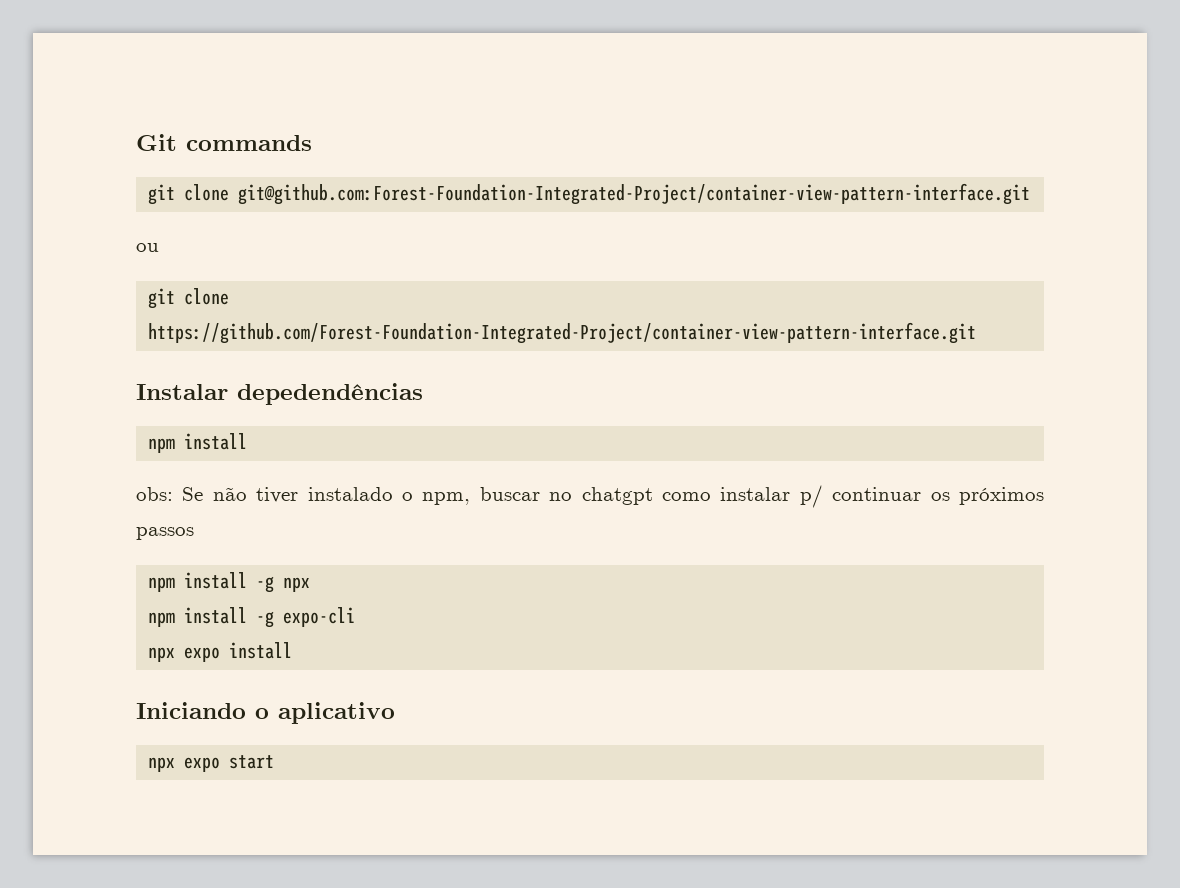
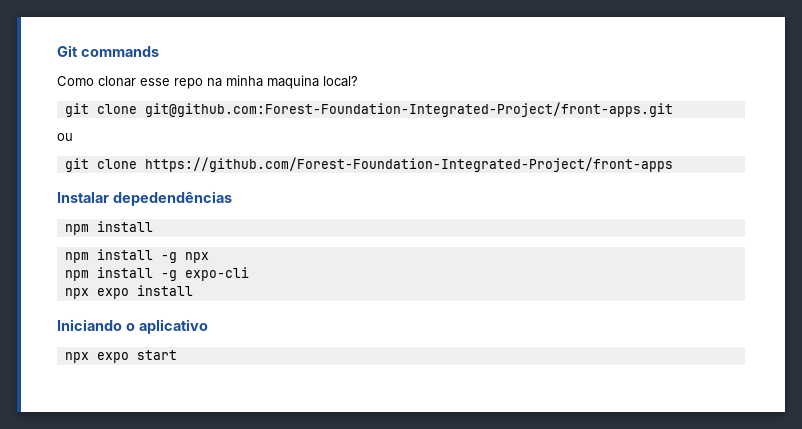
- git clone git@github.com:Forest-Foundation-Integrated-Project/container-view-pattern-interface.git
+ Como clonar esse repo na minha maquina local?
+ git clone git@github.com:Forest-Foundation-Integrated-Project/front-apps.git
- git clone https://github.com/Forest-Foundation-Integrated-Project/container-view-pattern-interface.git
+ git clone https://github.com/Forest-Foundation-Integrated-Project/front-apps
- obs: Se não tiver instalado o npm, buscar no chatgpt como instalar p/ continuar os próximos passos

